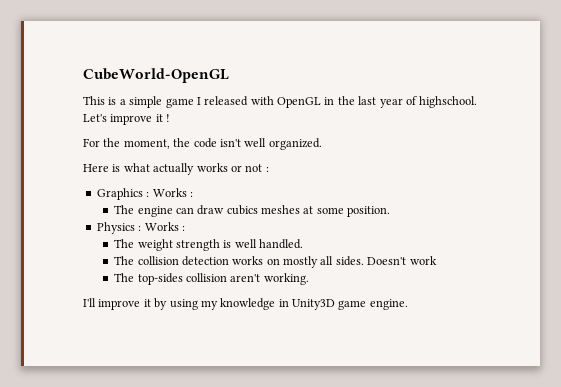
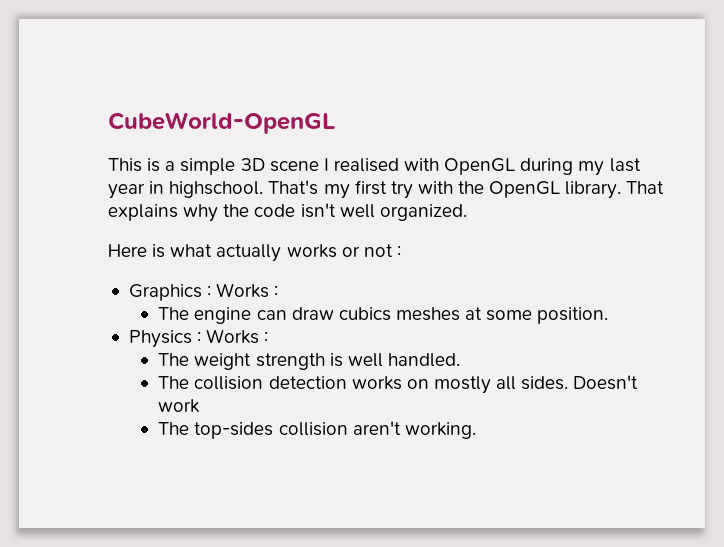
- This is a simple game I released with OpenGL in the last year of highschool. Let's improve it !
- For the moment, the code isn't well organized.
+ This is a simple 3D scene I realised with OpenGL during my last year in highschool. That's my first try with the OpenGL library. That explains why the code isn't well organized.
- I'll improve it by using my knowledge in Unity3D game engine.

